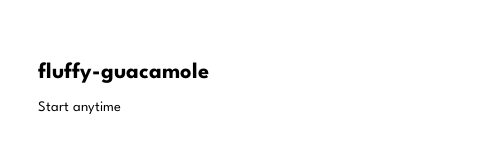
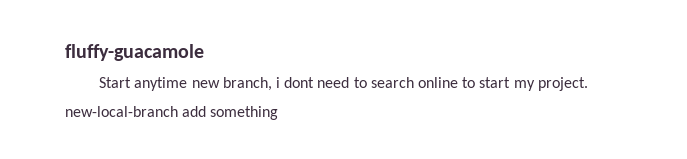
- Start anytime
+ Start anytime new branch, i dont need to search online to start my project.
+ new-local-branch add something

